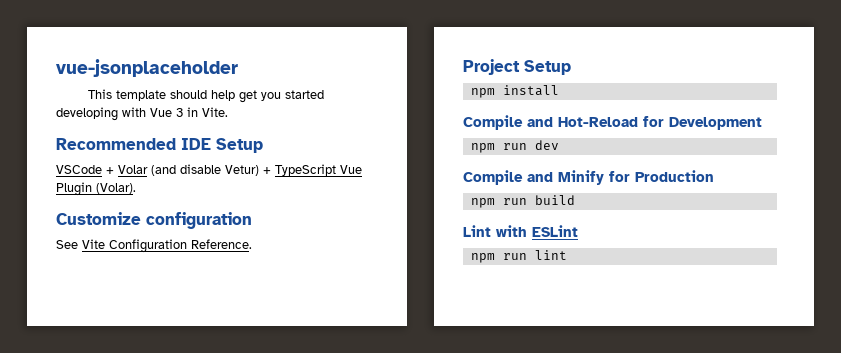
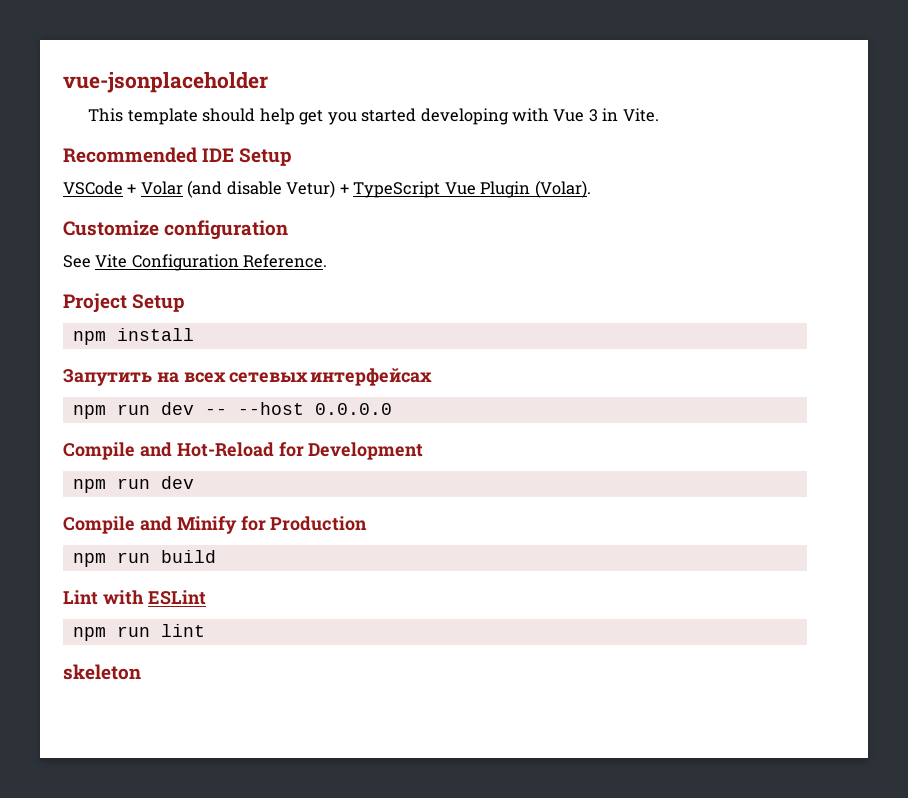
+ Запутить на всех сетевых интерфейсах
+ npm run dev -- --host 0.0.0.0
+ skeleton

